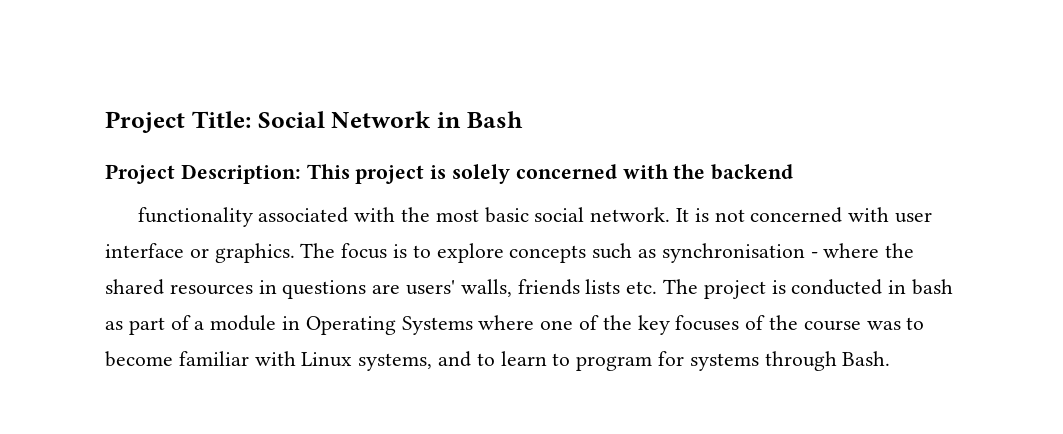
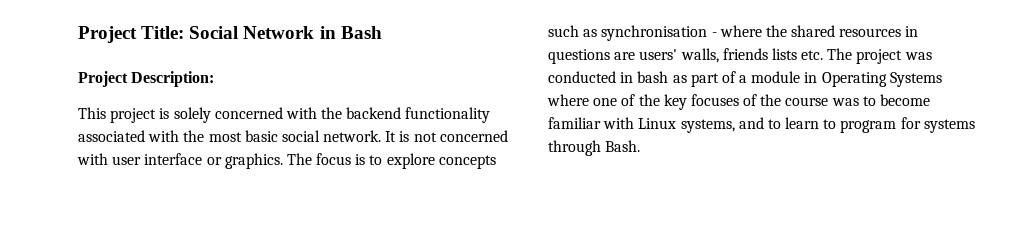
- Project Description: This project is solely concerned with the backend
- functionality associated with the most basic social network.
+ Project Description:
+ This project is solely concerned with the backend functionality associated with the most basic social network.
- The focus is to explore concepts such as synchronisation - where the shared resources in questions are users' walls, friends lists etc. The project is conducted in bash as part of a module in Operating Systems where one of the key focuses of the course was to become familiar with Linux systems, and to learn to program for systems through Bash.
+ The focus is to explore concepts such as synchronisation - where the shared resources in questions are users' walls, friends lists etc. The project was conducted in bash as part of a module in Operating Systems where one of the key focuses of the course was to become familiar with Linux systems, and to learn to program for systems through Bash.

